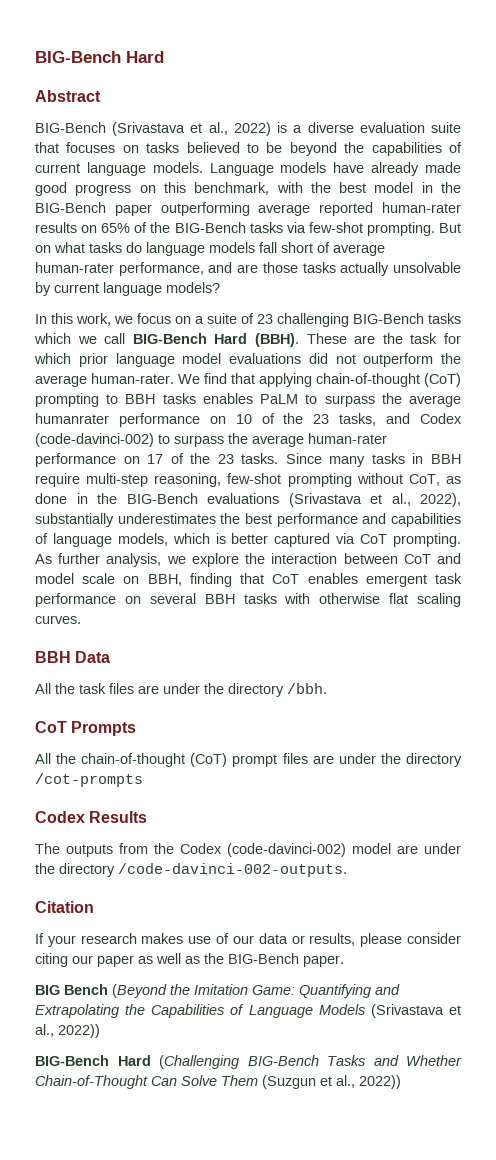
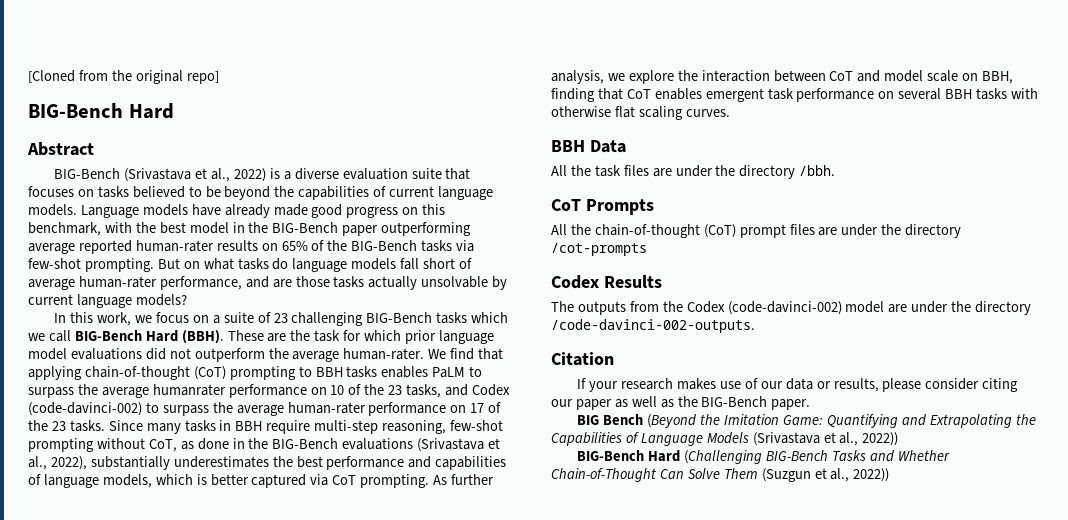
+ [Cloned from the original repo]

